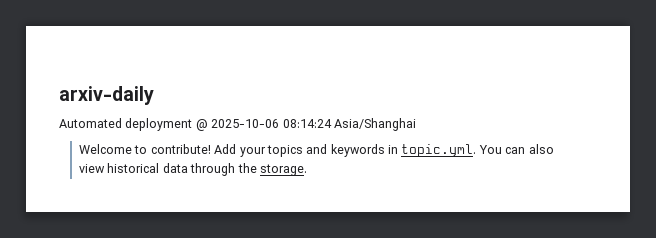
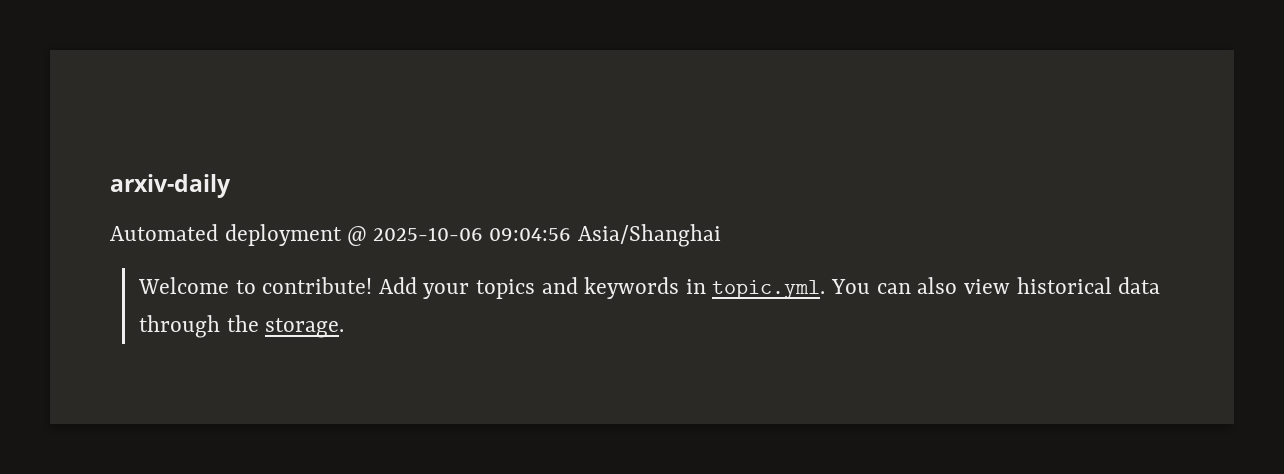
- Automated deployment @ 2025-10-06 08:14:24 Asia/Shanghai
+ Automated deployment @ 2025-10-06 09:04:56 Asia/Shanghai

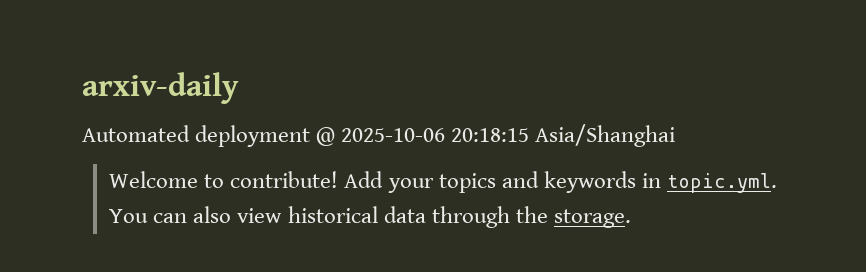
- Automated deployment @ 2025-10-06 09:04:56 Asia/Shanghai
+ Automated deployment @ 2025-10-06 20:18:15 Asia/Shanghai

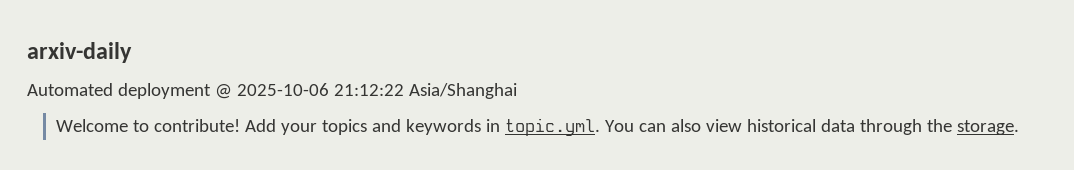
- Automated deployment @ 2025-10-06 20:18:15 Asia/Shanghai
+ Automated deployment @ 2025-10-06 21:12:22 Asia/Shanghai

